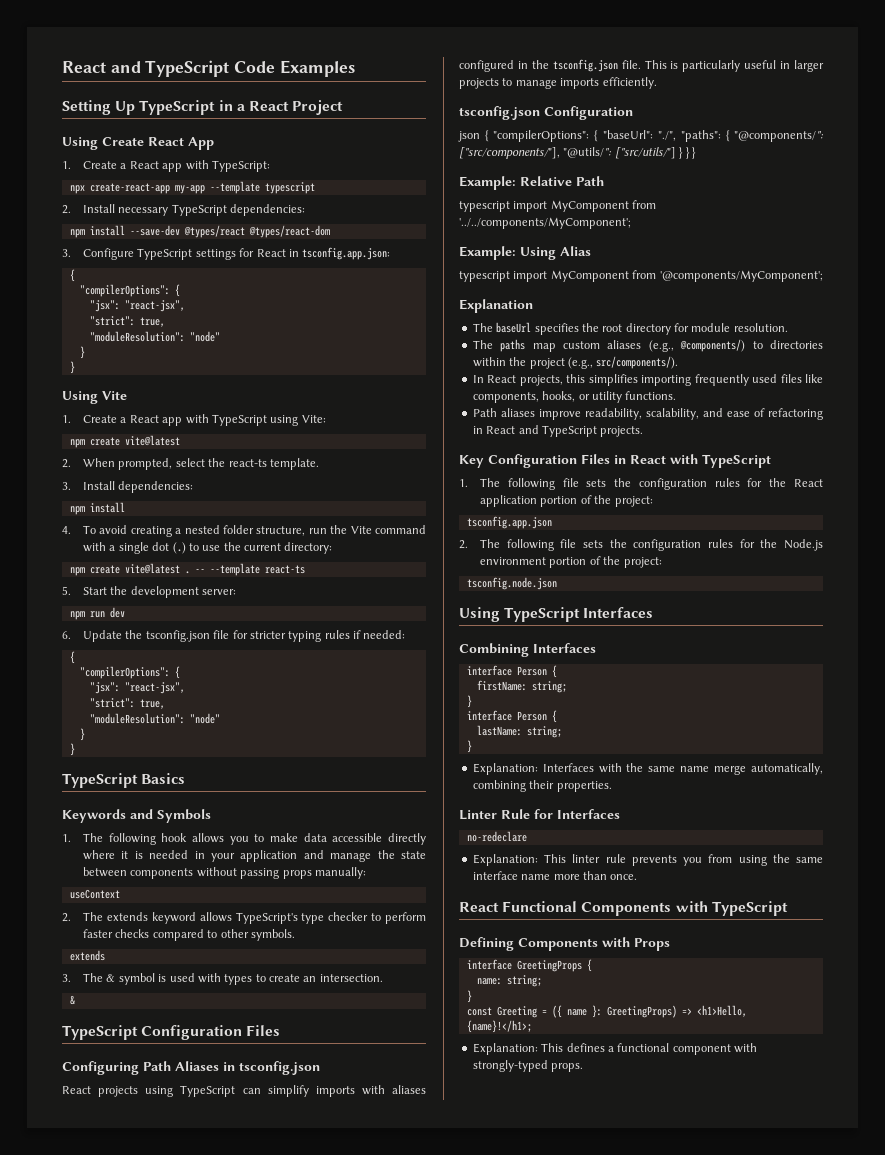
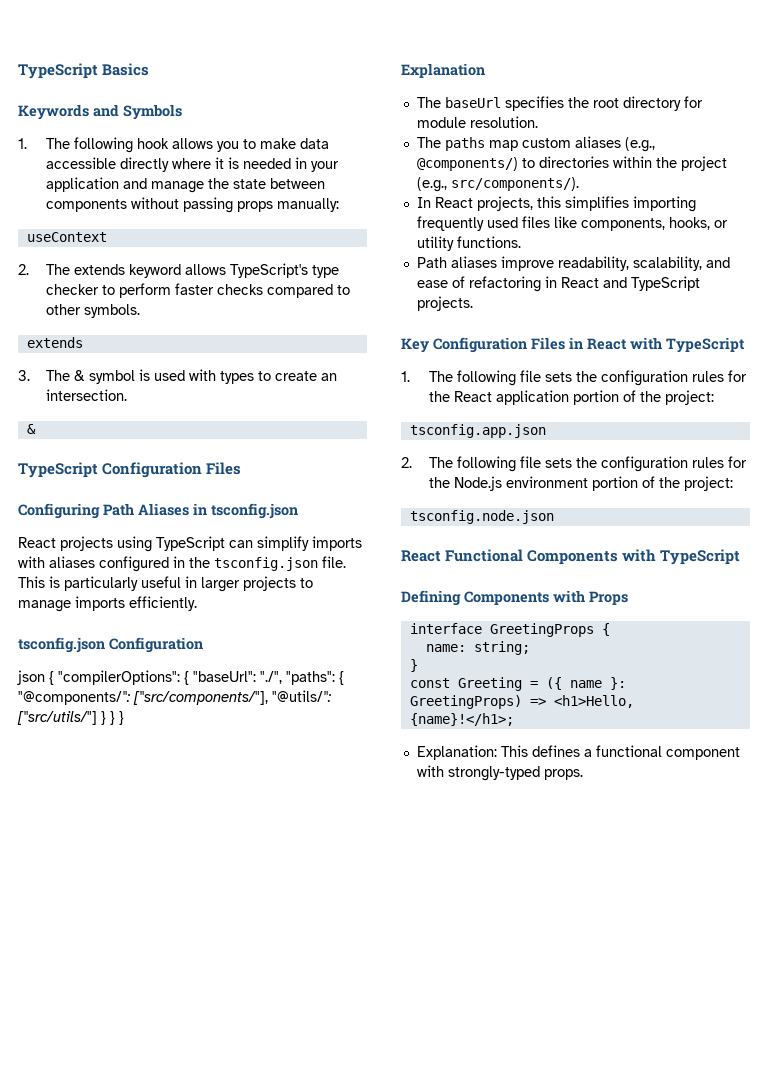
- React and TypeScript Code Examples
- Setting Up TypeScript in a React Project
- Using Create React App
- 1. Create a React app with TypeScript:
- npx create-react-app my-app --template typescript
- 2. Install necessary TypeScript dependencies:
- npm install --save-dev @types/react @types/react-dom
- 3. Configure TypeScript settings for React in tsconfig.app.json:
- {
- "compilerOptions": {
- "jsx": "react-jsx",
- "strict": true,
- "moduleResolution": "node"
- }
- }
- Using Vite
- 1. Create a React app with TypeScript using Vite:
- npm create vite@latest
- 2. When prompted, select the react-ts template.
- 3. Install dependencies:
- npm install
- 4. To avoid creating a nested folder structure, run the Vite command with a single dot (.) to use the current directory:
- npm create vite@latest . -- --template react-ts
- 5. Start the development server:
- npm run dev
- 6. Update the tsconfig.json file for stricter typing rules if needed:
- {
- "compilerOptions": {
- "jsx": "react-jsx",
- "strict": true,
- "moduleResolution": "node"
- }
- }
- Example: Relative Path
- typescript import MyComponent from '../../components/MyComponent';
- Example: Using Alias
- typescript import MyComponent from '@components/MyComponent';
- Using TypeScript Interfaces
- Combining Interfaces
- interface Person {
- firstName: string;
- }
- interface Person {
- lastName: string;
- }
- Explanation: Interfaces with the same name merge automatically, combining their properties.
- Linter Rule for Interfaces
- no-redeclare
- Explanation: This linter rule prevents you from using the same interface name more than once.

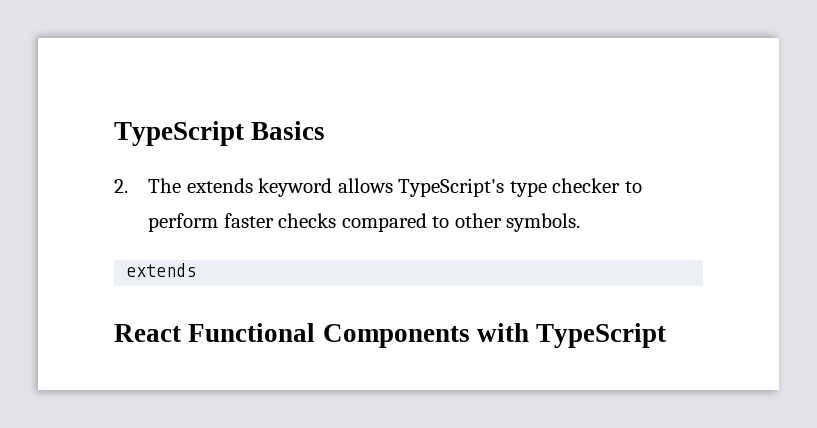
- Keywords and Symbols
- 1. The following hook allows you to make data accessible directly where it is needed in your application and manage the state between components without passing props manually:
- useContext
- 3. The & symbol is used with types to create an intersection.
- &
- TypeScript Configuration Files
- Configuring Path Aliases in tsconfig.json
- React projects using TypeScript can simplify imports with aliases configured in the tsconfig.json file. This is particularly useful in larger projects to manage imports efficiently.
- tsconfig.json Configuration
- json { "compilerOptions": { "baseUrl": "./", "paths": { "@components/": ["src/components/"], "@utils/": ["src/utils/"] } } }
- Explanation
- The baseUrl specifies the root directory for module resolution.
- The paths map custom aliases (e.g., @components/) to directories within the project (e.g., src/components/).
- In React projects, this simplifies importing frequently used files like components, hooks, or utility functions.
- Path aliases improve readability, scalability, and ease of refactoring in React and TypeScript projects.
- Key Configuration Files in React with TypeScript
- 1. The following file sets the configuration rules for the React application portion of the project:
- tsconfig.app.json
- 2. The following file sets the configuration rules for the Node.js environment portion of the project:
- tsconfig.node.json
- Defining Components with Props
- interface GreetingProps {
- name: string;
- }
- const Greeting = ({ name }: GreetingProps) => <h1>Hello, {name}!</h1>;
- Explanation: This defines a functional component with strongly-typed props.

